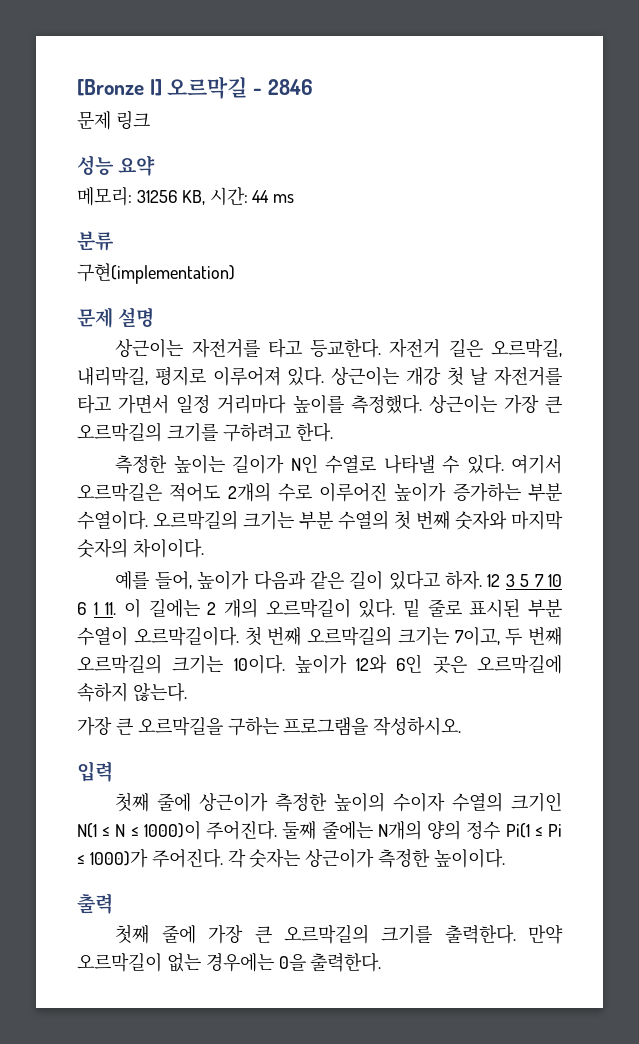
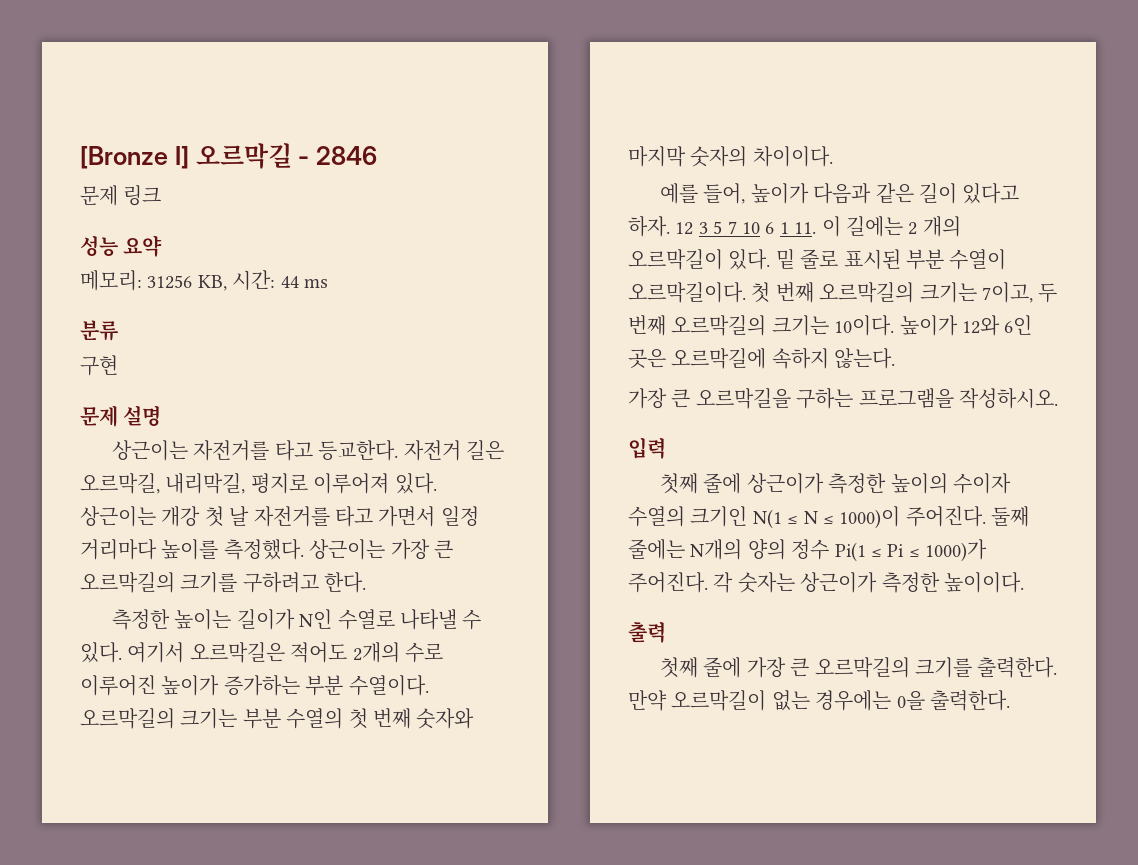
- 구현(implementation)
+ 구현

